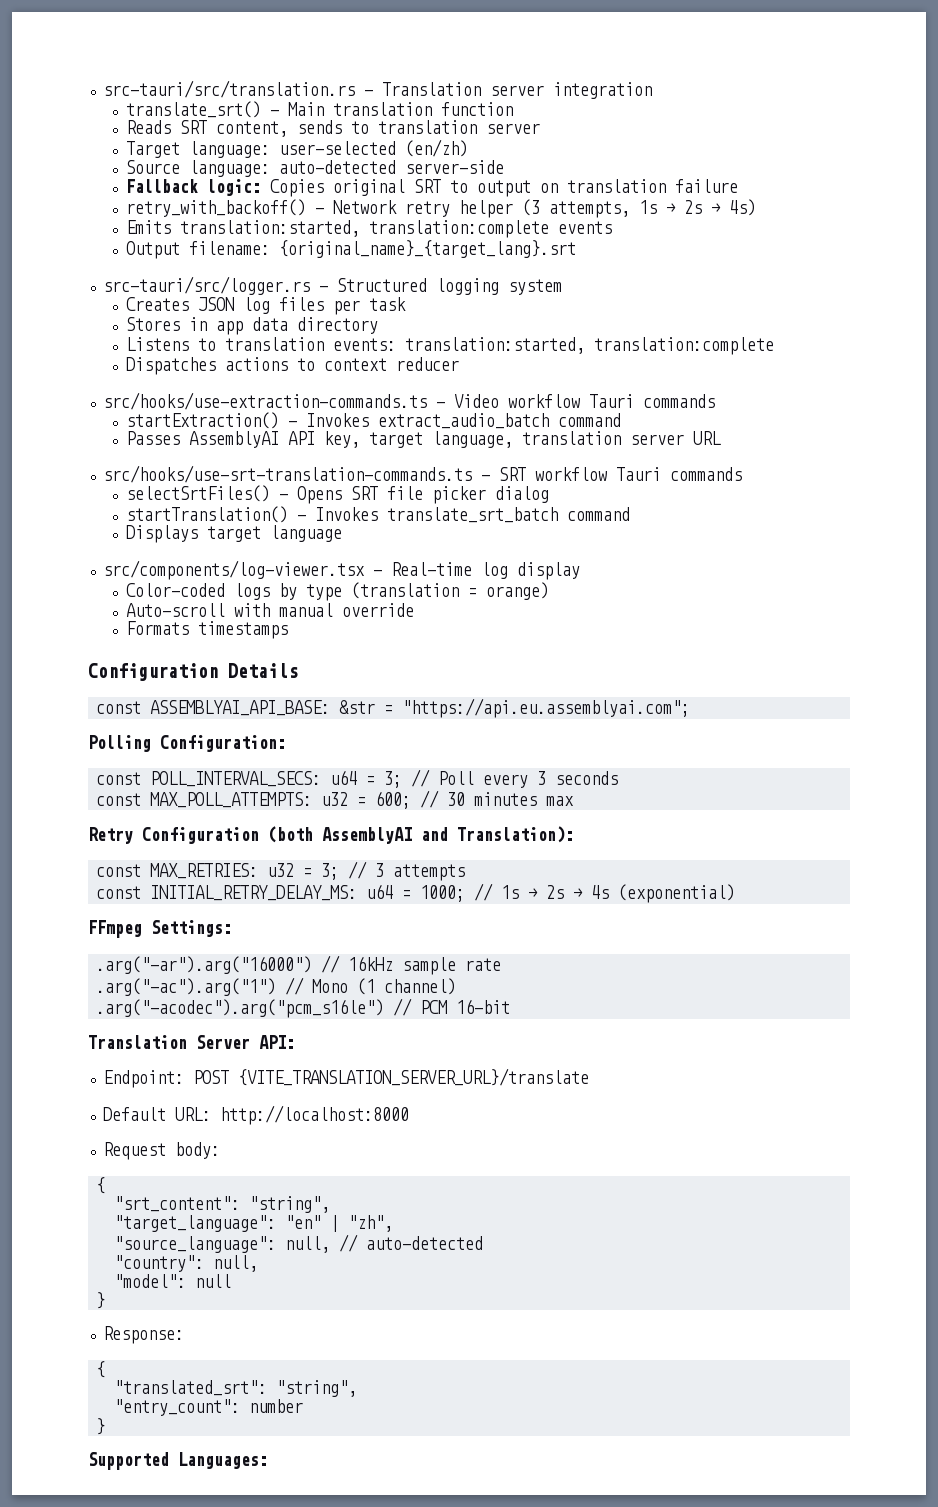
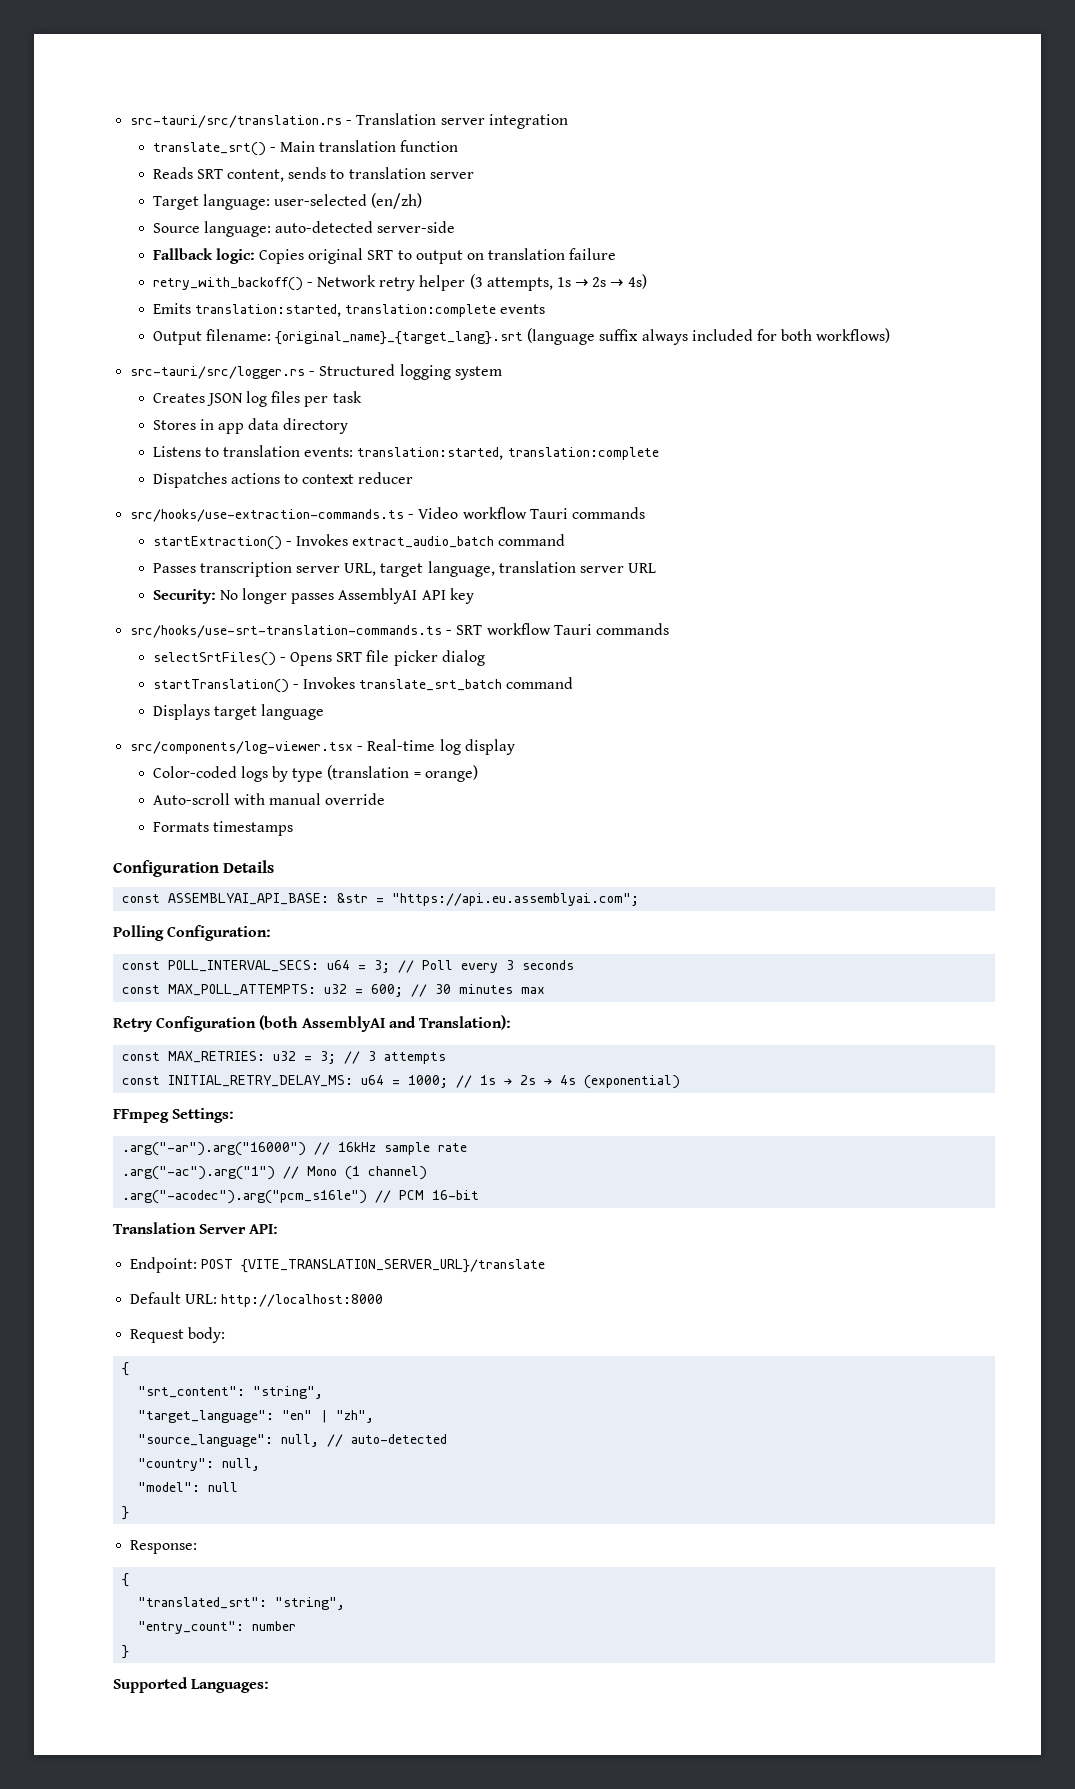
- Output filename: {original_name}_{target_lang}.srt
+ Output filename: {original_name}_{target_lang}.srt (language suffix always included for both workflows)
- Passes AssemblyAI API key, target language, translation server URL
+ Passes transcription server URL, target language, translation server URL
+ Security: No longer passes AssemblyAI API key

